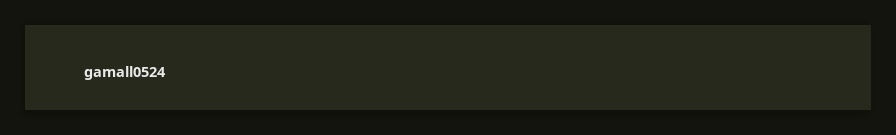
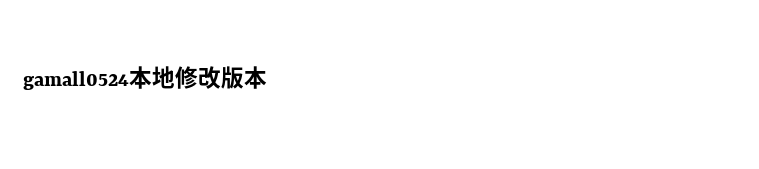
- gamall0524
+ gamall0524本地修改版本

